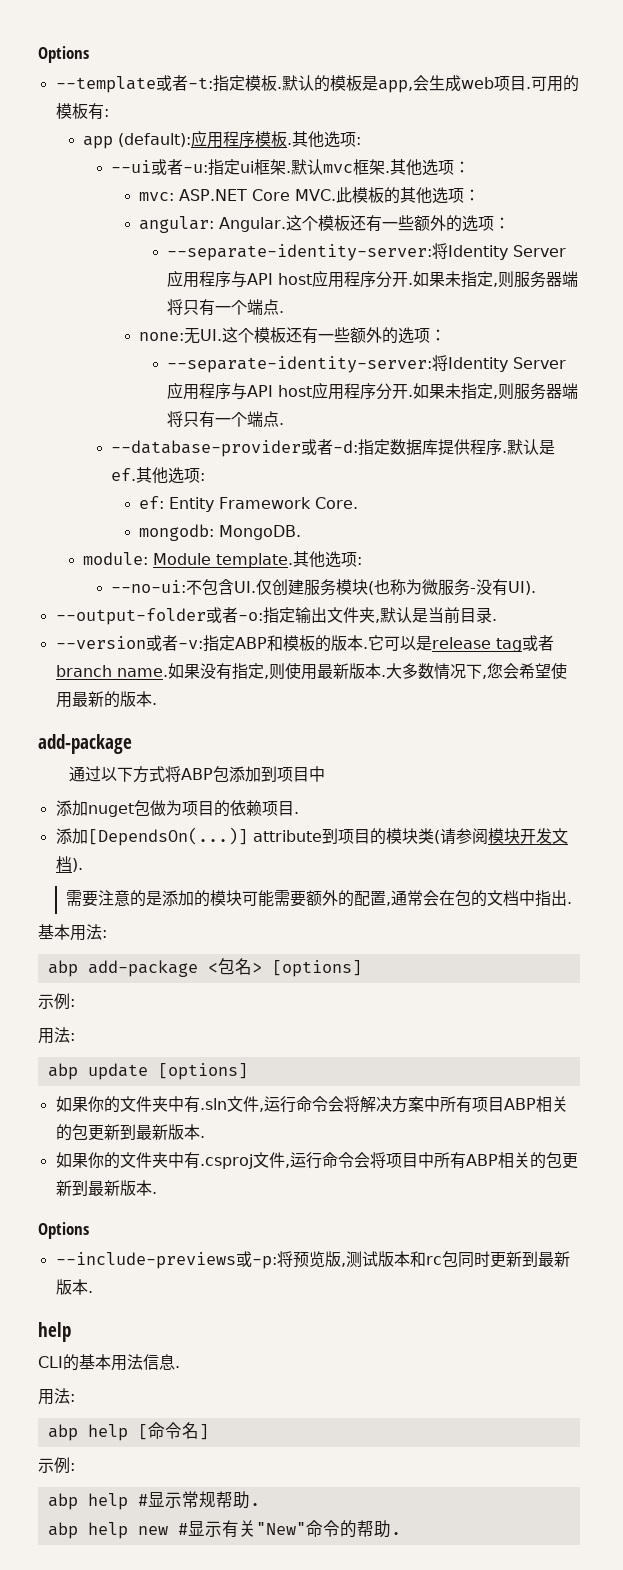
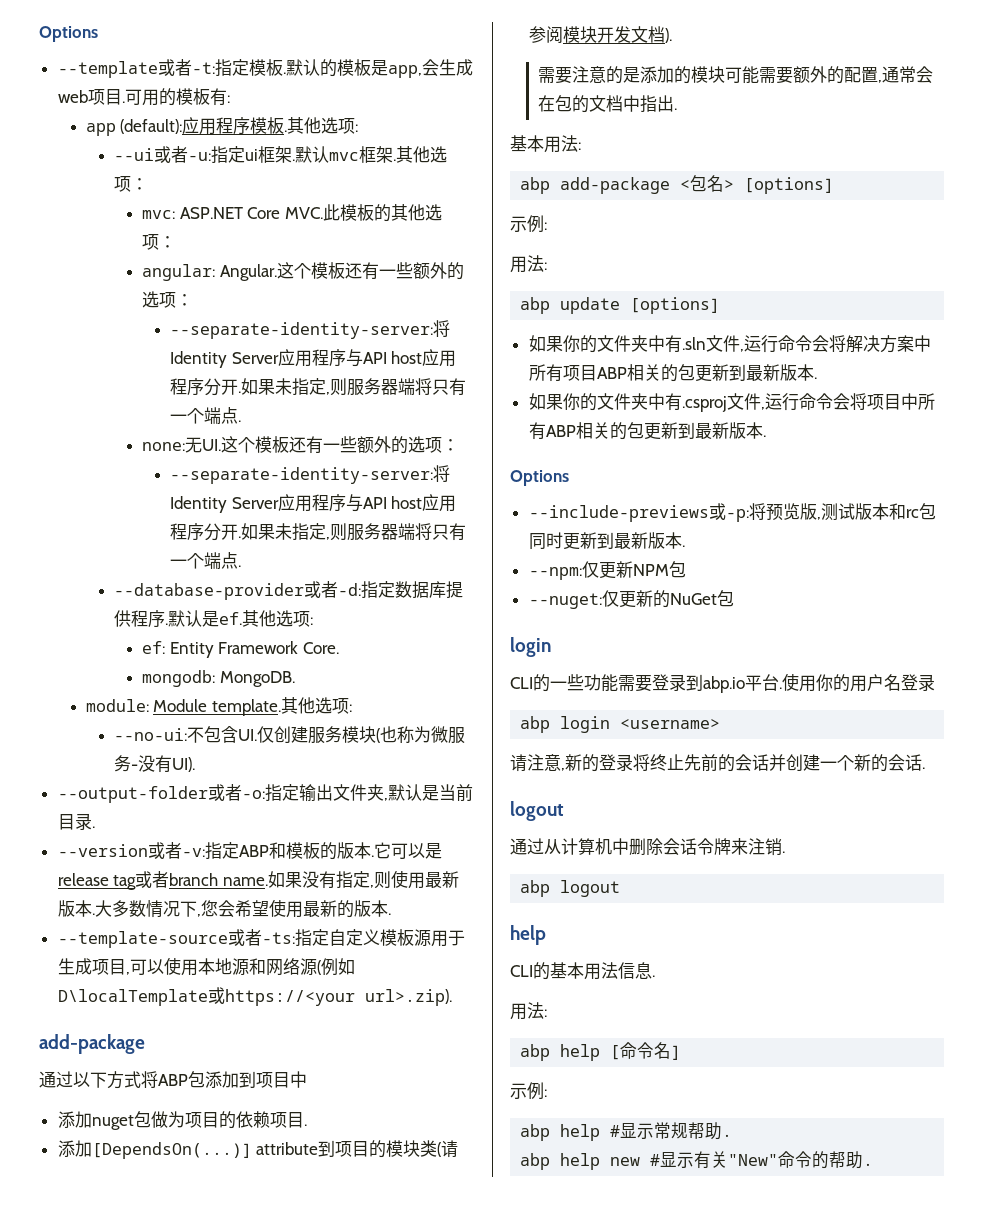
+ --template-source或者-ts:指定自定义模板源用于生成项目,可以使用本地源和网络源(例如D\localTemplate或https://<your url>.zip).
+ --npm:仅更新NPM包
+ --nuget:仅更新的NuGet包
+ login
+ CLI的一些功能需要登录到abp.io平台.使用你的用户名登录
+ abp login <username>
+ 请注意,新的登录将终止先前的会话并创建一个新的会话.
+ logout
+ 通过从计算机中删除会话令牌来注销.
+ abp logout

